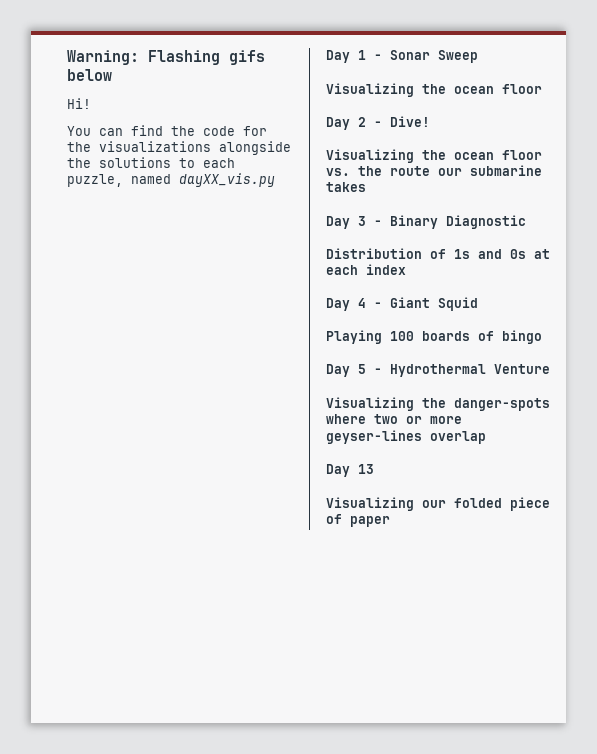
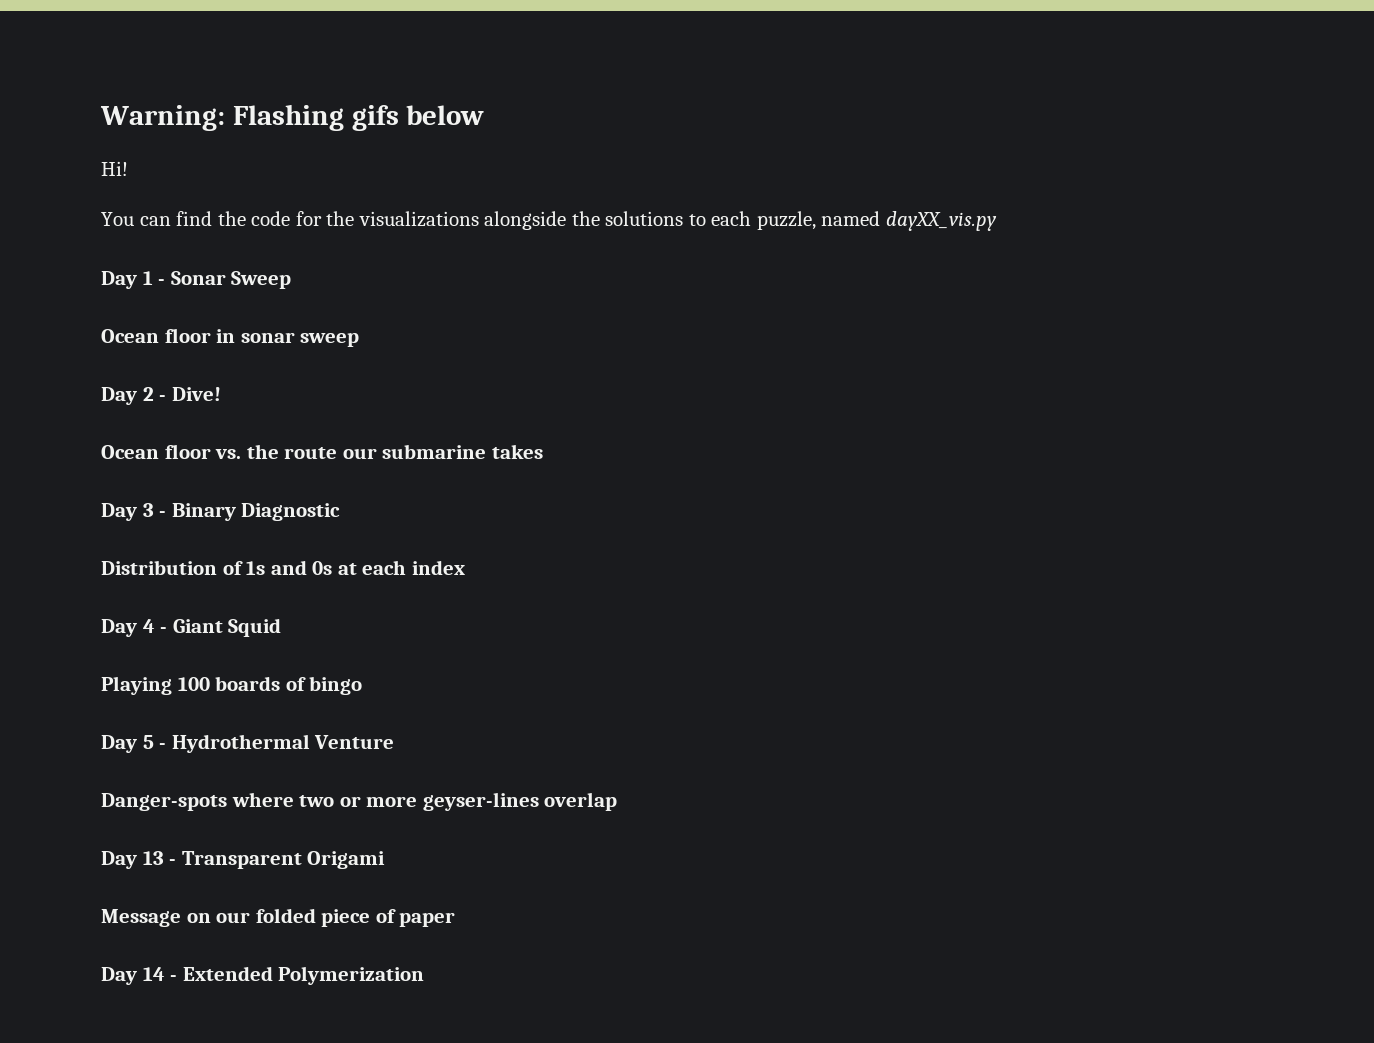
  Day 1 - Sonar Sweep
- Visualizing the ocean floor
+ Ocean floor in sonar sweep
- Visualizing the ocean floor vs. the route our submarine takes
+ Ocean floor vs. the route our submarine takes
- Visualizing the danger-spots where two or more geyser-lines overlap
+ Danger-spots where two or more geyser-lines overlap
- Day 13
- Visualizing our folded piece of paper
+ Day 13 - Transparent Origami
+ Message on our folded piece of paper
+ Day 14 - Extended Polymerization

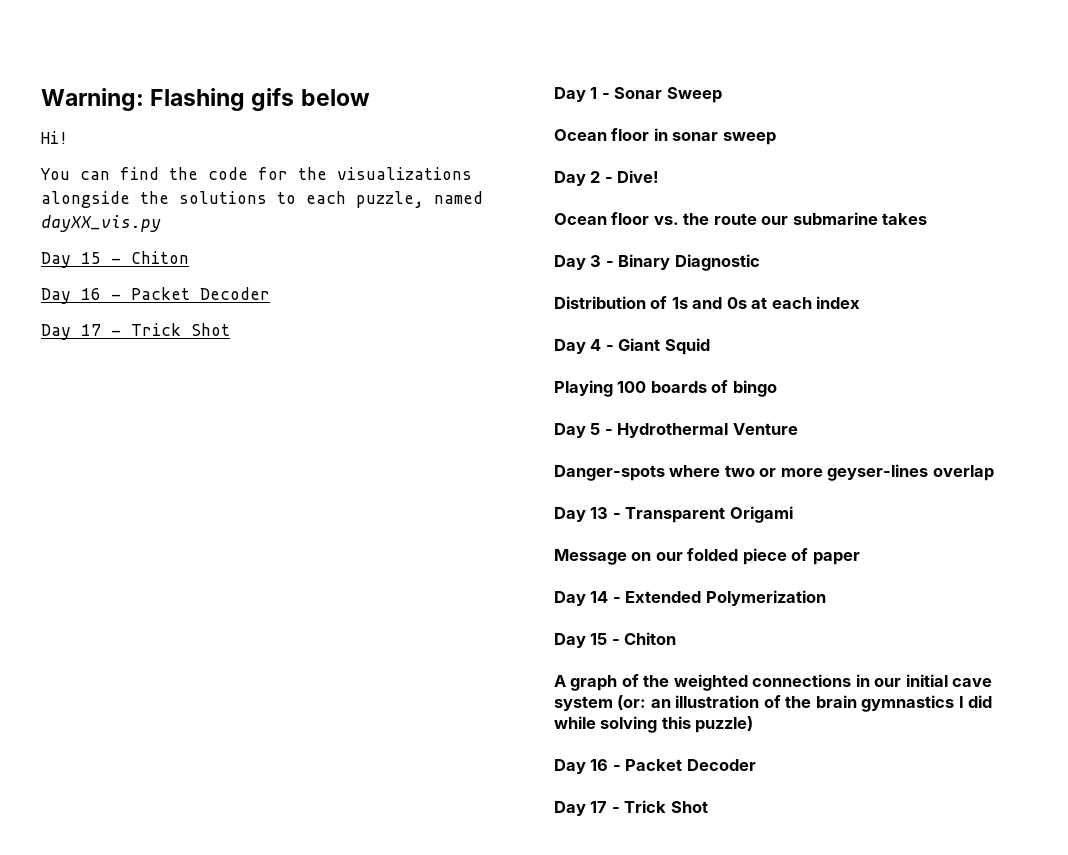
  You can find the code for the visualizations alongside the solutions to each puzzle, named dayXX_vis.py
+ Day 15 - Chiton
+ Day 16 - Packet Decoder
+ Day 17 - Trick Shot
  Day 14 - Extended Polymerization
+ Day 15 - Chiton
+ A graph of the weighted connections in our initial cave system (or: an illustration of the brain gymnastics I did while solving this puzzle)
+ Day 16 - Packet Decoder
+ Day 17 - Trick Shot

